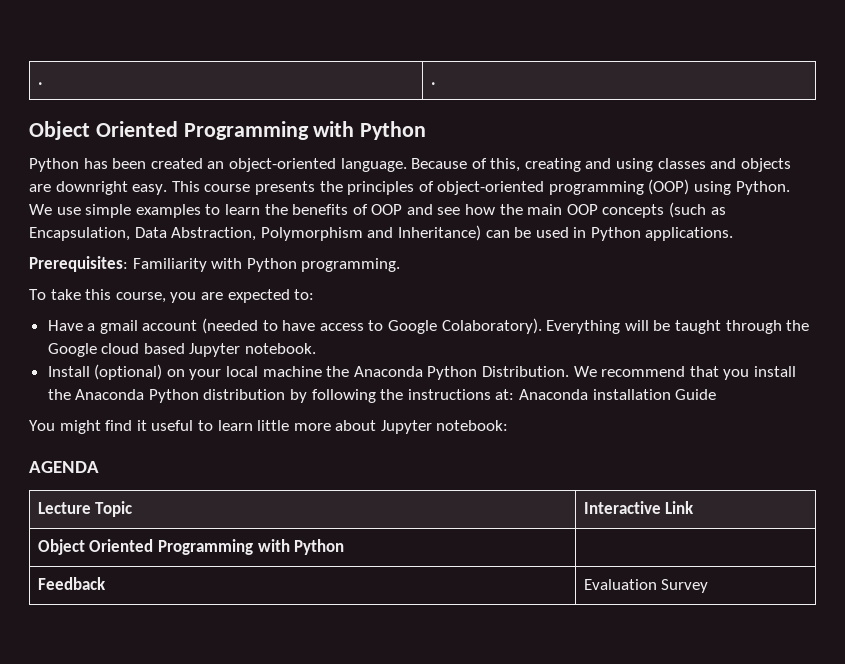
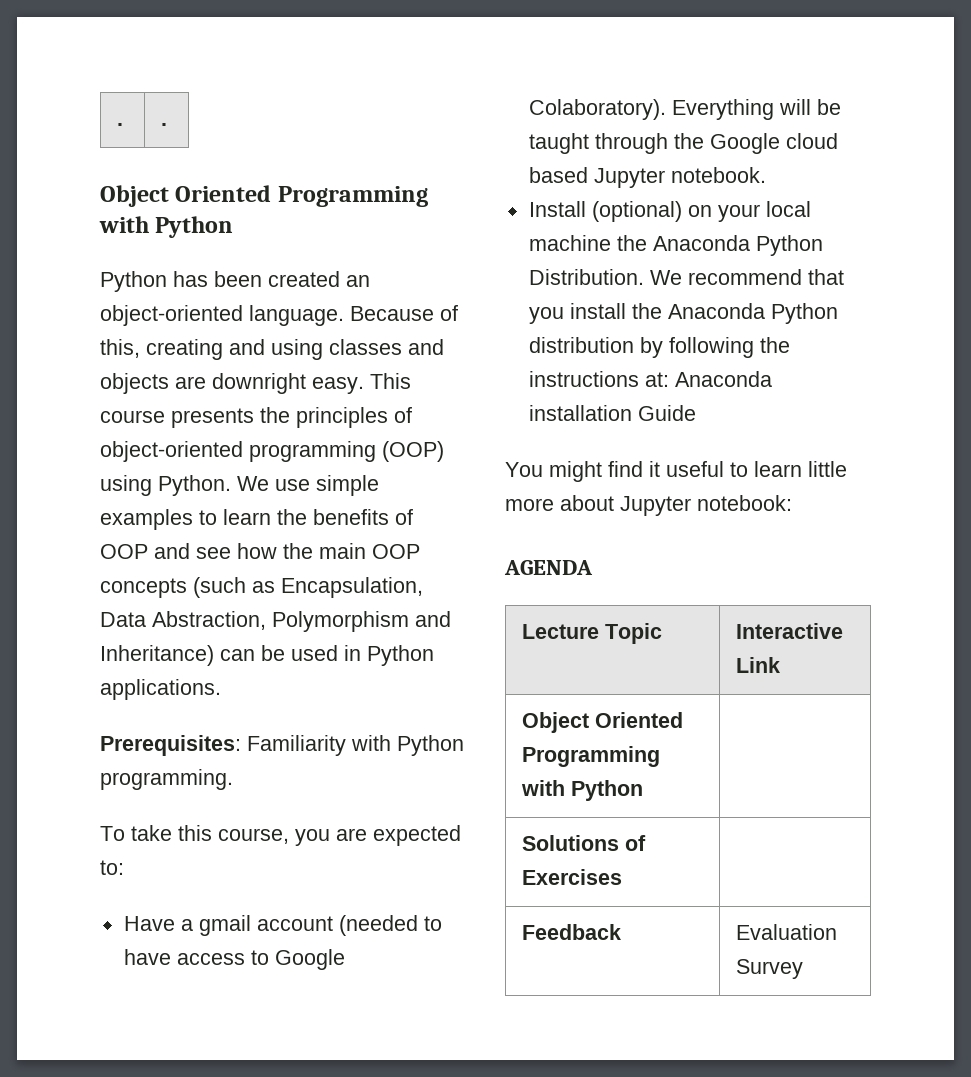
+ Solutions of Exercises |

